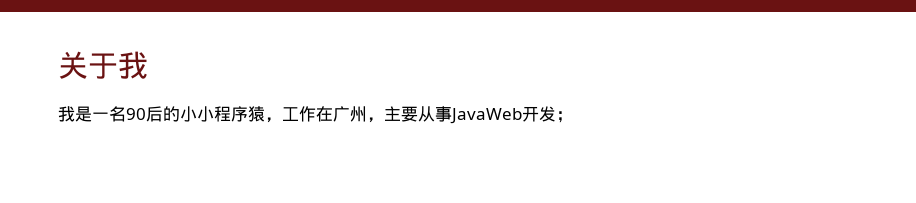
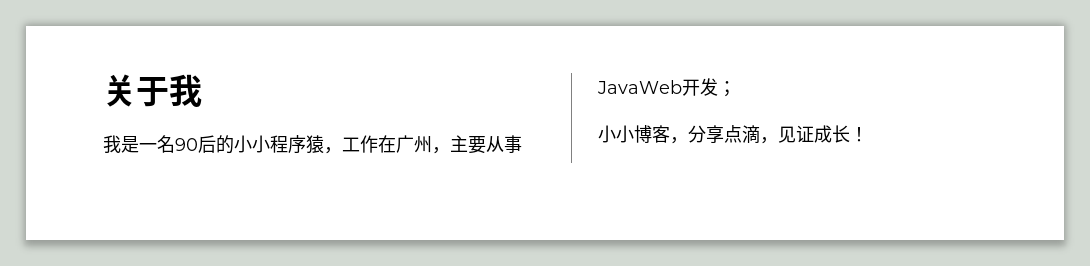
+ 小小博客，分享点滴，见证成长！

